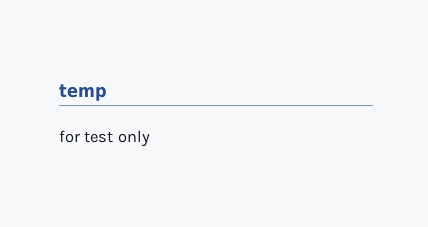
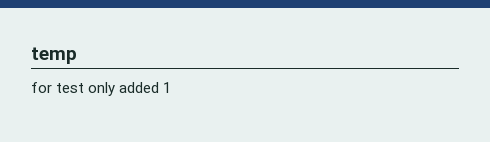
- for test only
+ for test only added 1

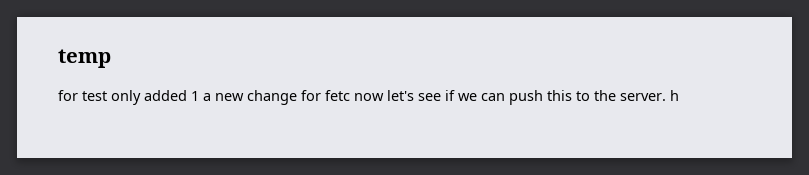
- for test only added 1
+ for test only added 1 a new change for fetc now let's see if we can push this to the server. h

